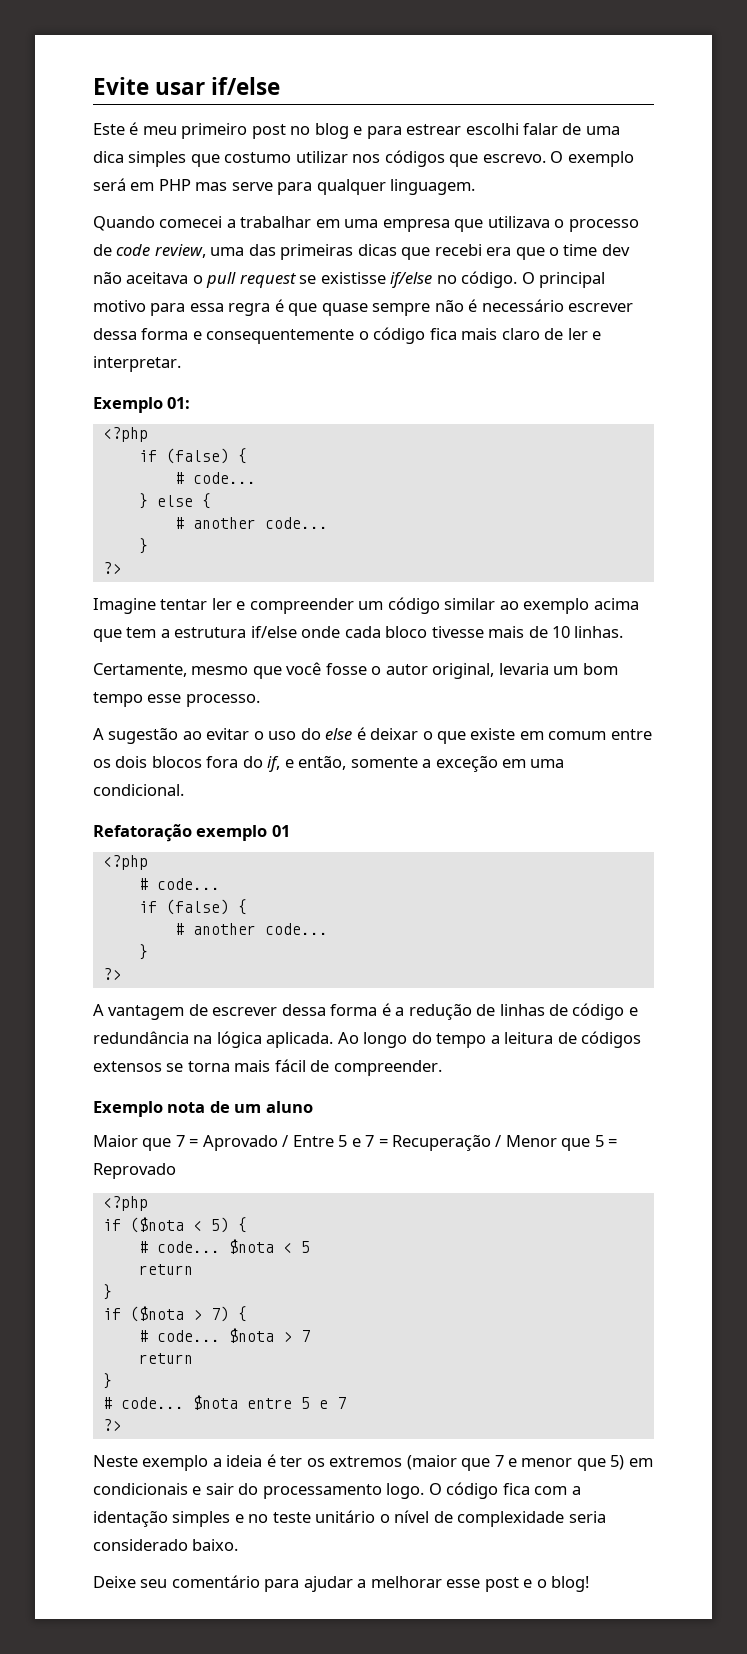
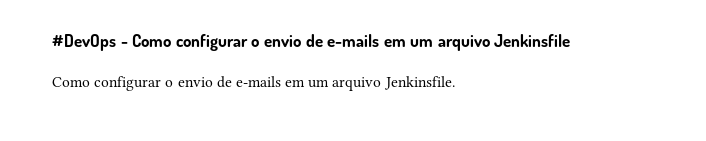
- Evite usar if/else
- Este é meu primeiro post no blog e para estrear escolhi falar de uma dica simples que costumo utilizar nos códigos que escrevo. O exemplo será em PHP mas serve para qualquer linguagem.
- Quando comecei a trabalhar em uma empresa que utilizava o processo de code review, uma das primeiras dicas que recebi era que o time dev não aceitava o pull request se existisse if/else no código. O principal motivo para essa regra é que quase sempre não é necessário escrever dessa forma e consequentemente o código fica mais claro de ler e interpretar.
- Exemplo 01:
- <?php
- if (false) {
- # code...
- } else {
- # another code...
- }
- ?>
- Imagine tentar ler e compreender um código similar ao exemplo acima que tem a estrutura if/else onde cada bloco tivesse mais de 10 linhas.
- Certamente, mesmo que você fosse o autor original, levaria um bom tempo esse processo.
- A sugestão ao evitar o uso do else é deixar o que existe em comum entre os dois blocos fora do if, e então, somente a exceção em uma condicional.
- Refatoração exemplo 01
- <?php
- # code...
- if (false) {
- # another code...
- }
- ?>
- A vantagem de escrever dessa forma é a redução de linhas de código e redundância na lógica aplicada. Ao longo do tempo a leitura de códigos extensos se torna mais fácil de compreender.
- Exemplo nota de um aluno
- Maior que 7 = Aprovado / Entre 5 e 7 = Recuperação / Menor que 5 = Reprovado
- <?php
- if ($nota < 5) {
- # code... $nota < 5
- return
- }
- if ($nota > 7) {
- # code... $nota > 7
- return
- }
- # code... $nota entre 5 e 7
- ?>
- Neste exemplo a ideia é ter os extremos (maior que 7 e menor que 5) em condicionais e sair do processamento logo. O código fica com a identação simples e no teste unitário o nível de complexidade seria considerado baixo.
- Deixe seu comentário para ajudar a melhorar esse post e o blog!
+ #DevOps - Como configurar o envio de e-mails em um arquivo Jenkinsfile
+ Como configurar o envio de e-mails em um arquivo Jenkinsfile.

